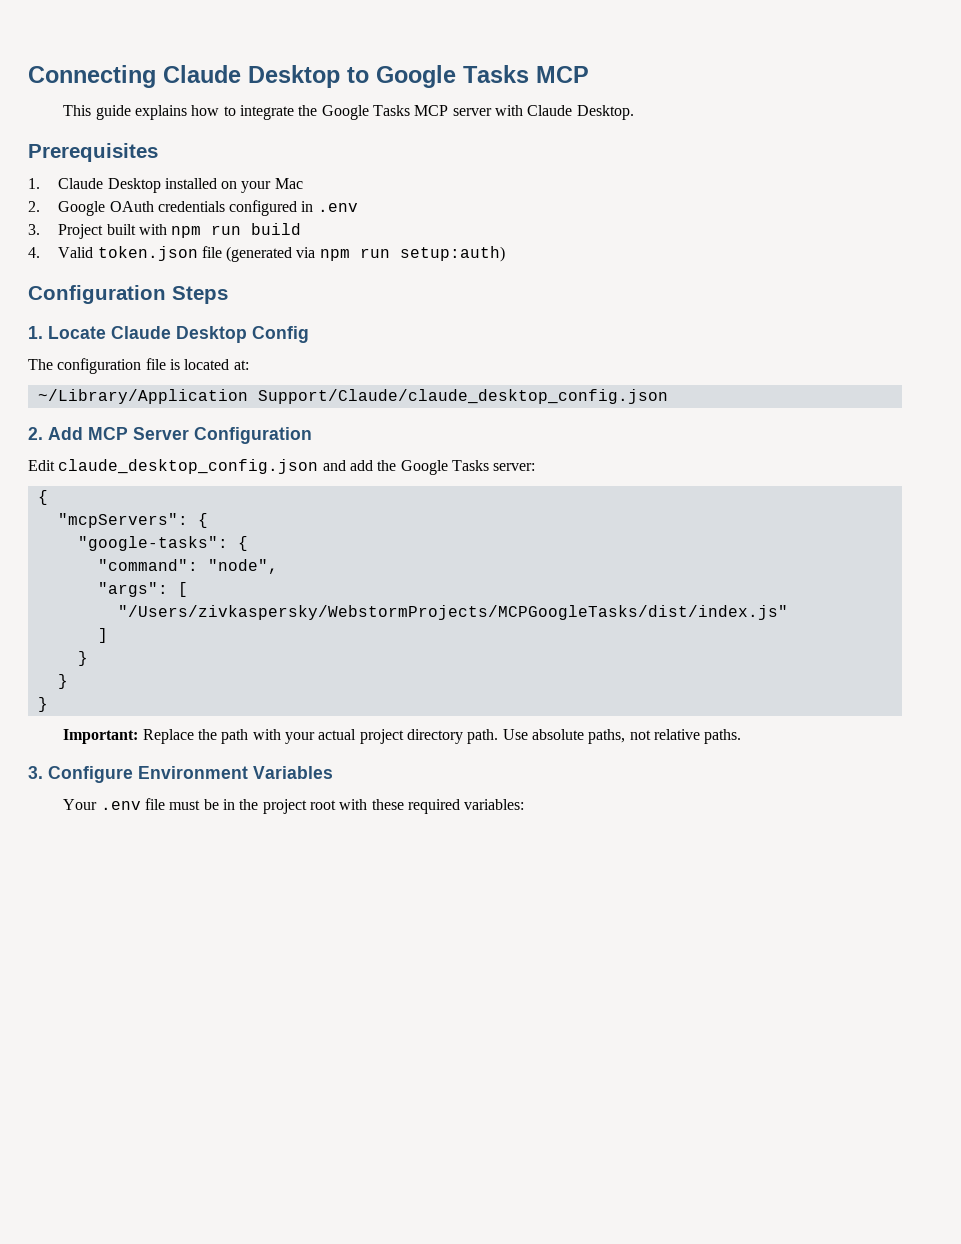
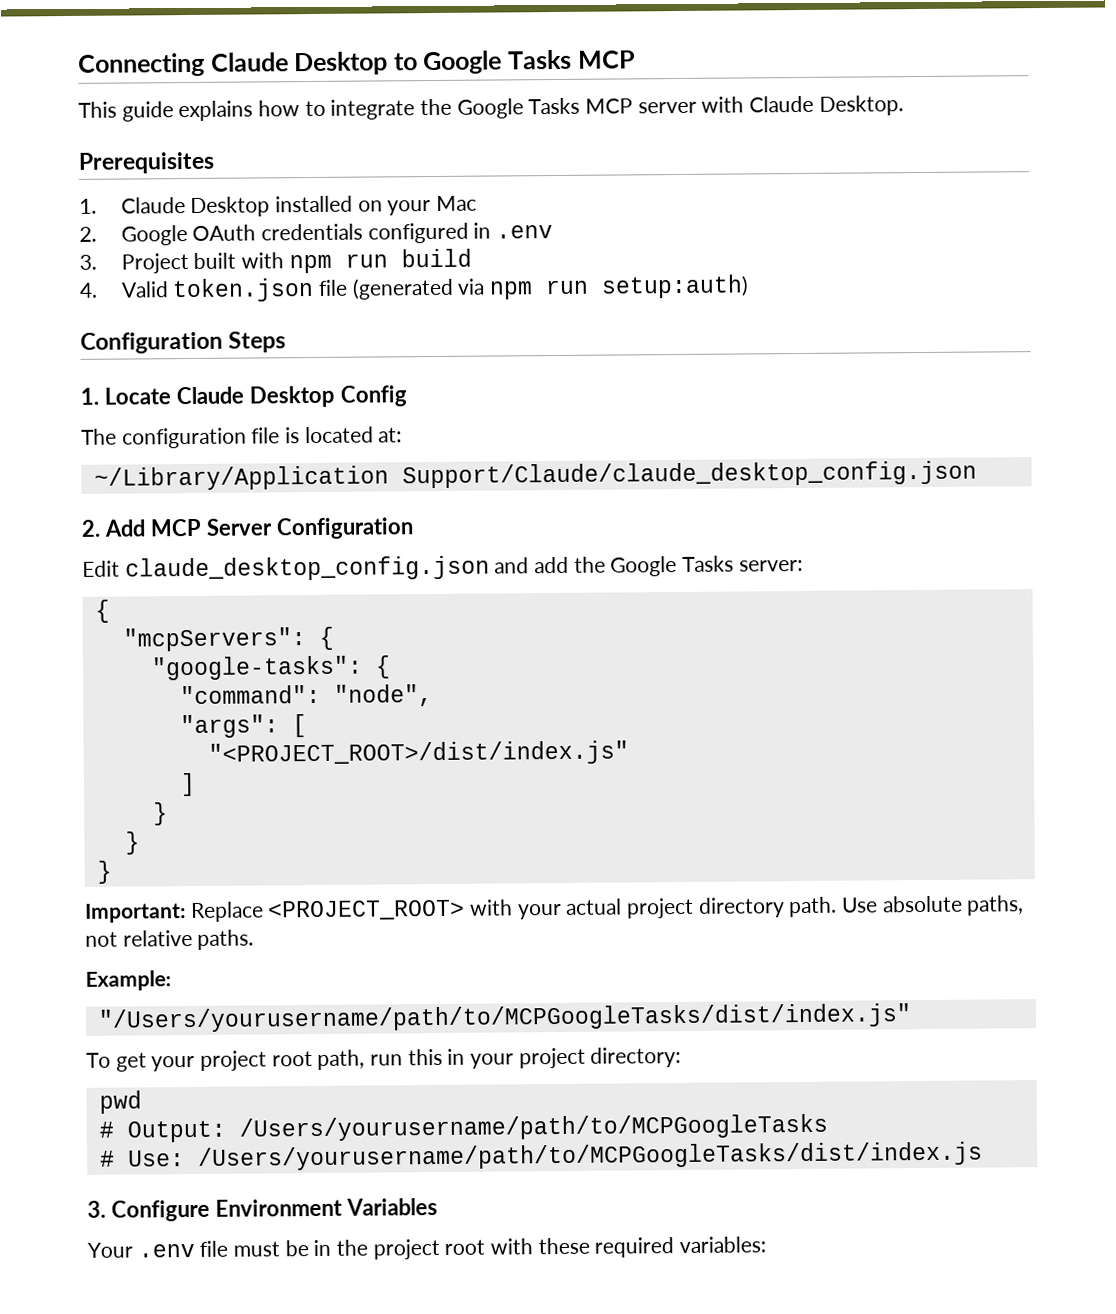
- "/Users/zivkaspersky/WebstormProjects/MCPGoogleTasks/dist/index.js"
+ "<PROJECT_ROOT>/dist/index.js"
- Important: Replace the path with your actual project directory path.
+ Important: Replace <PROJECT_ROOT> with your actual project directory path.
+ Example:
+ "/Users/yourusername/path/to/MCPGoogleTasks/dist/index.js"
+ To get your project root path, run this in your project directory:
+ pwd
+ # Output: /Users/yourusername/path/to/MCPGoogleTasks
+ # Use: /Users/yourusername/path/to/MCPGoogleTasks/dist/index.js

